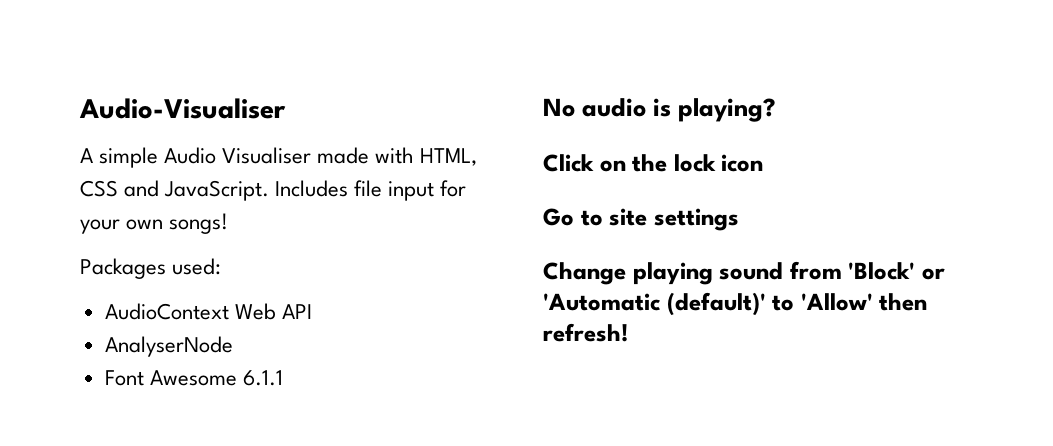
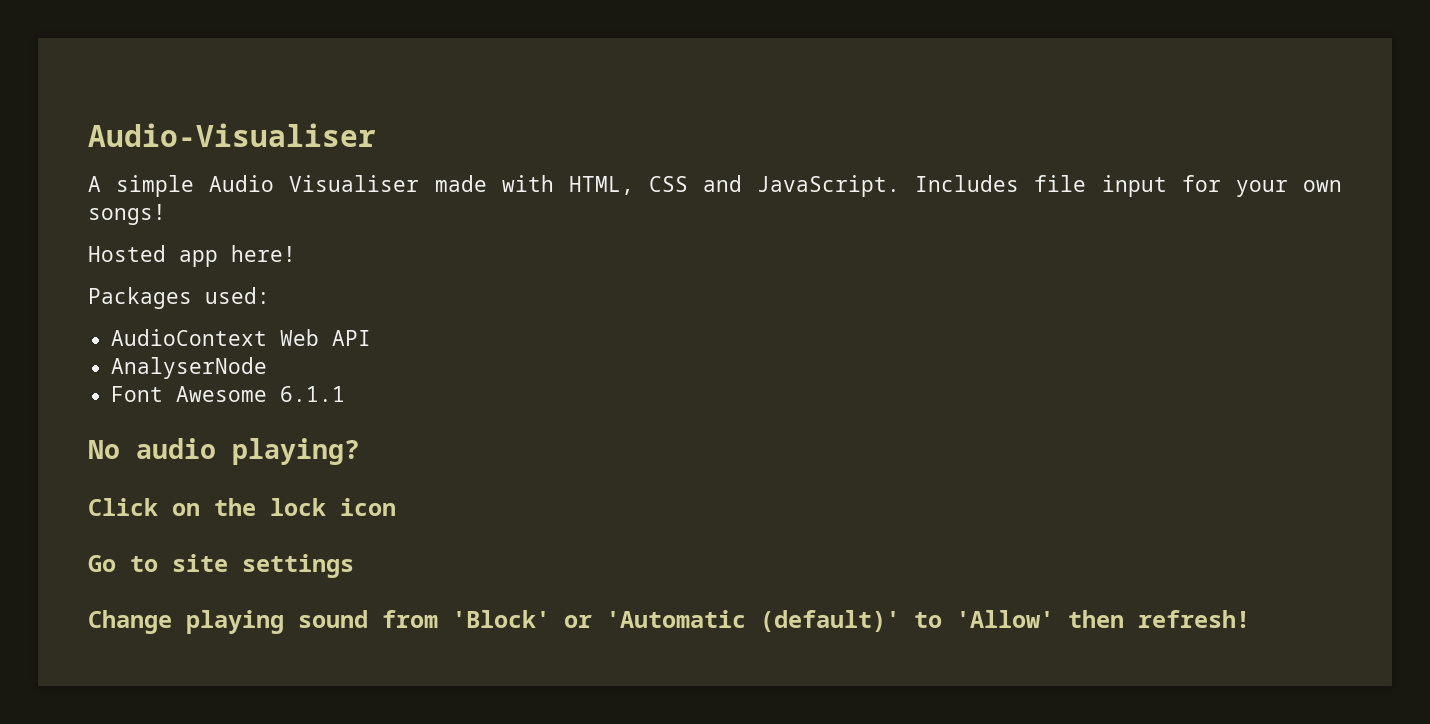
+ Hosted app here!
- No audio is playing?
+ No audio playing?

